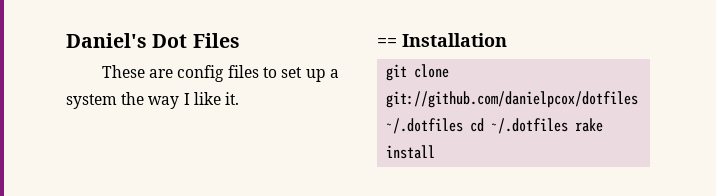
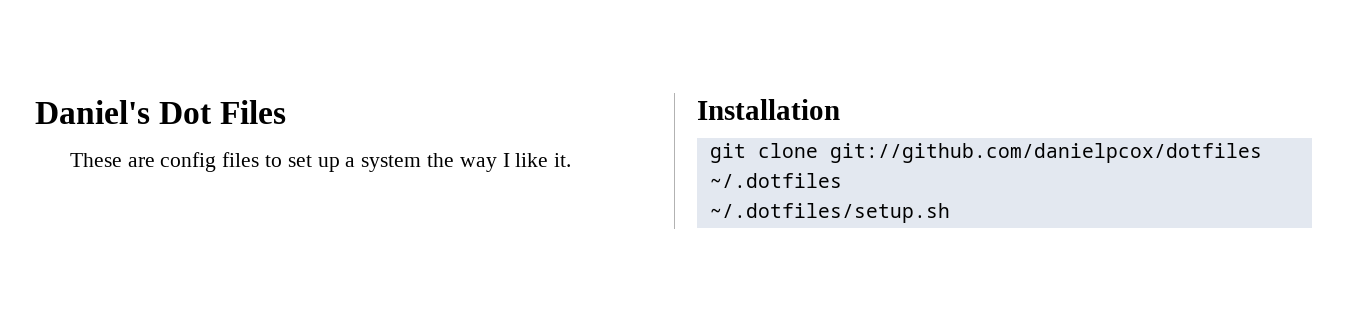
- == Installation
+ Installation
- git clone git://github.com/danielpcox/dotfiles ~/.dotfiles cd ~/.dotfiles rake install
+ git clone git://github.com/danielpcox/dotfiles ~/.dotfiles
+ ~/.dotfiles/setup.sh

